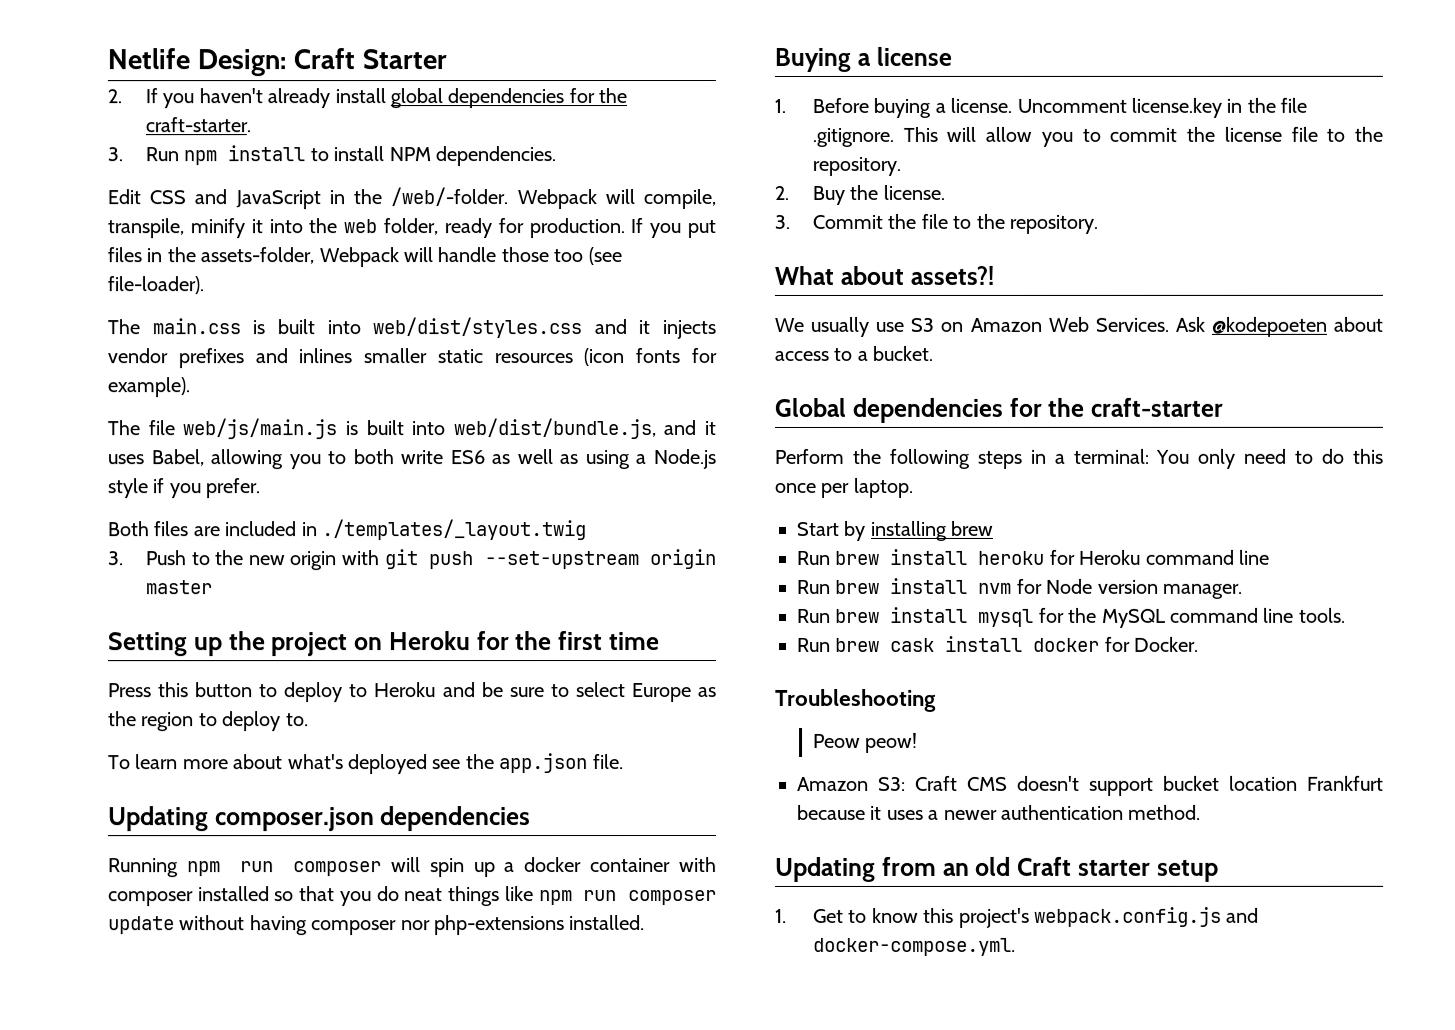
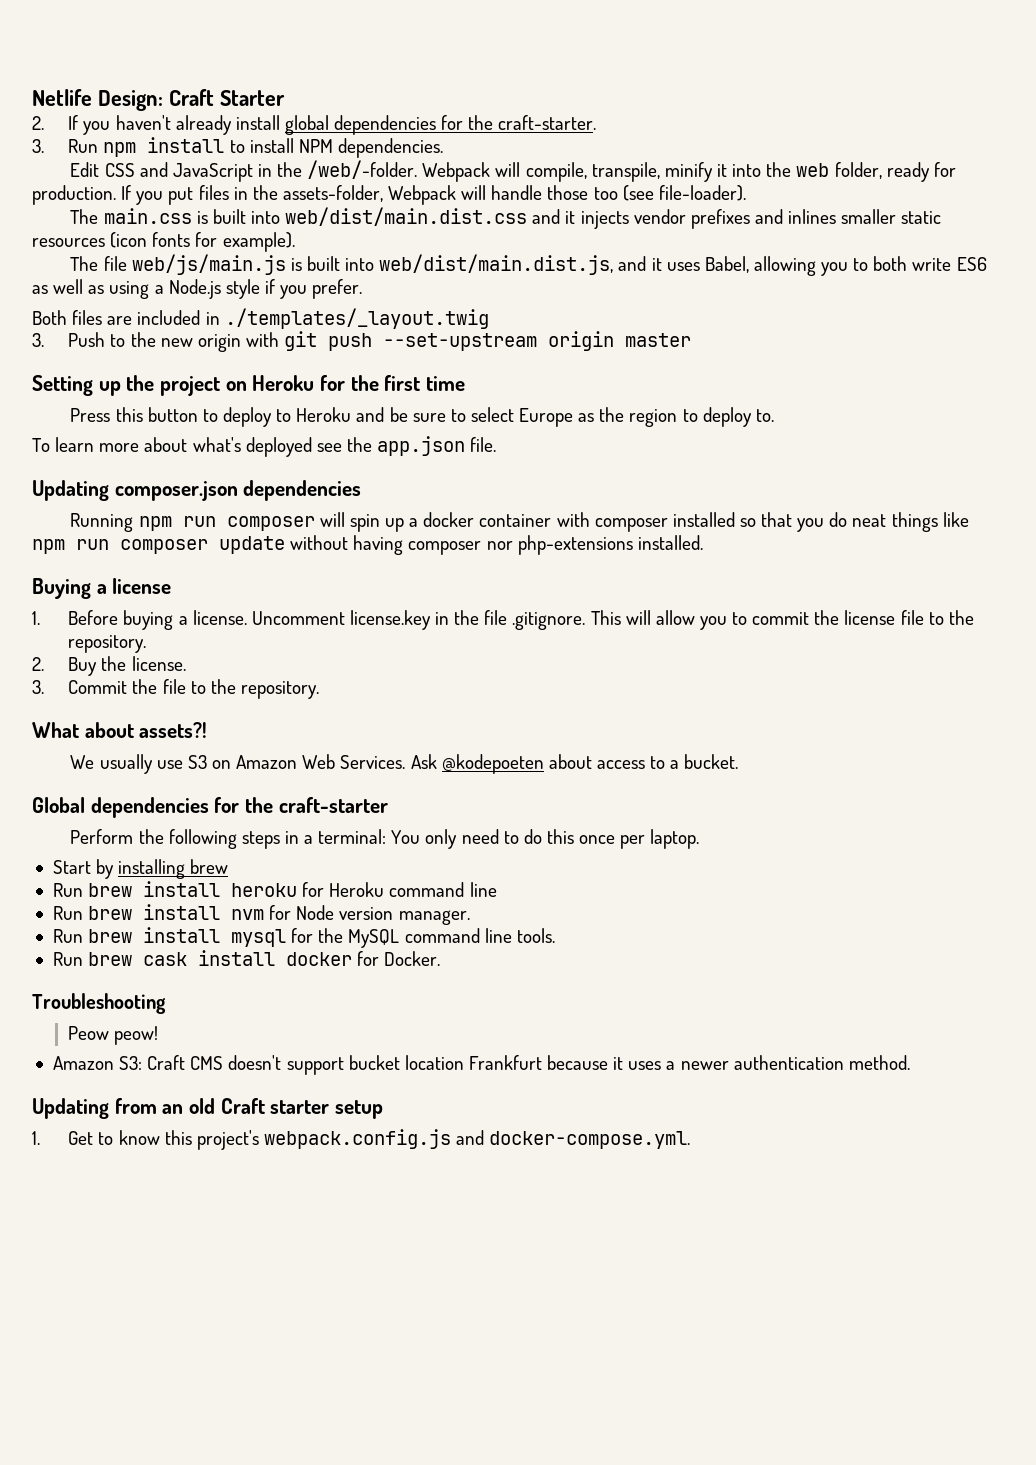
- The main.css is built into web/dist/styles.css and it injects vendor prefixes and inlines smaller static resources (icon fonts for example).
+ The main.css is built into web/dist/main.dist.css and it injects vendor prefixes and inlines smaller static resources (icon fonts for example).
- The file web/js/main.js is built into web/dist/bundle.js, and it uses Babel, allowing you to both write ES6 as well as using a Node.js style if you prefer.
+ The file web/js/main.js is built into web/dist/main.dist.js, and it uses Babel, allowing you to both write ES6 as well as using a Node.js style if you prefer.

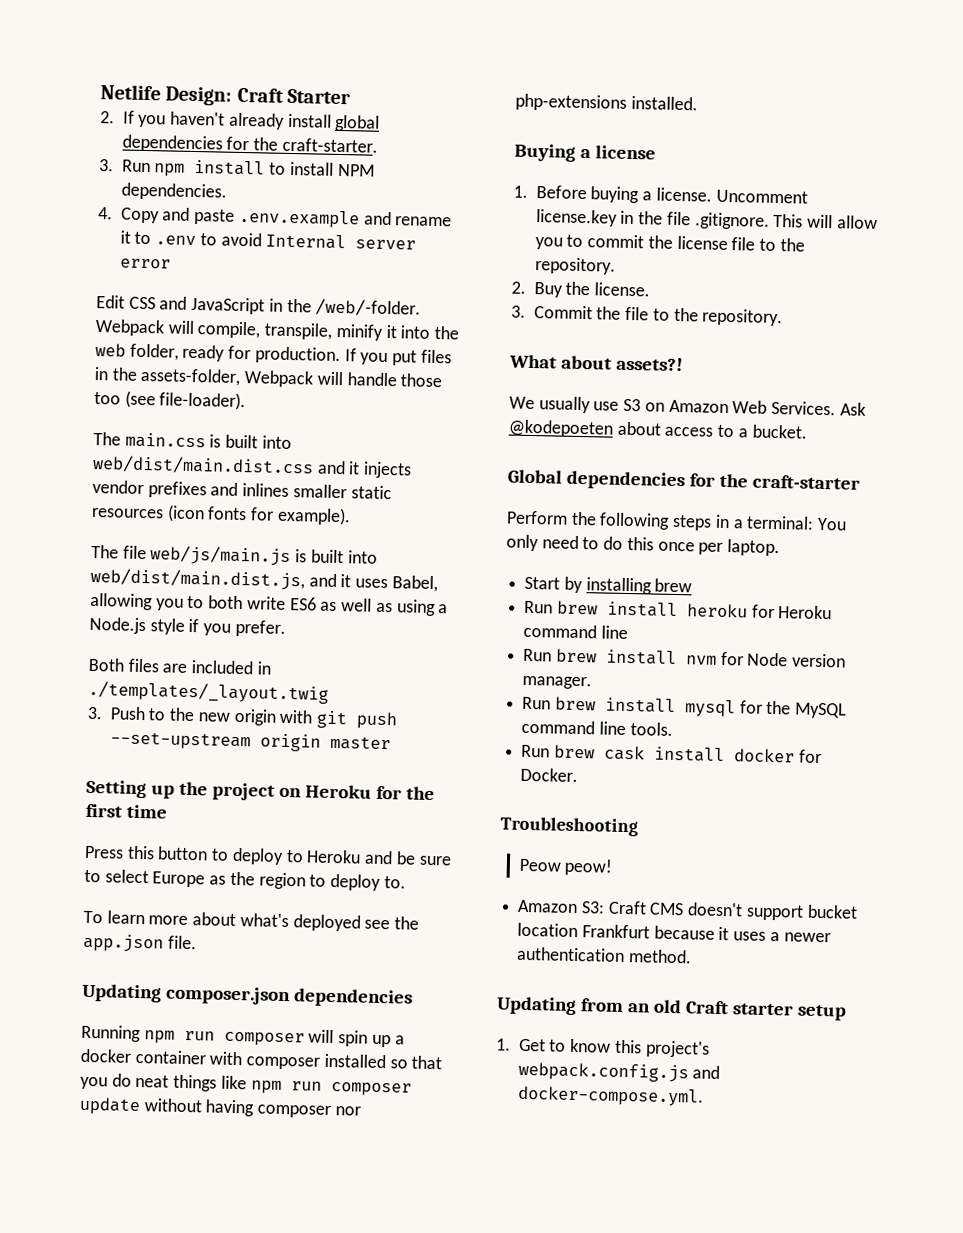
+ 4. Copy and paste .env.example and rename it to .env to avoid Internal server error

